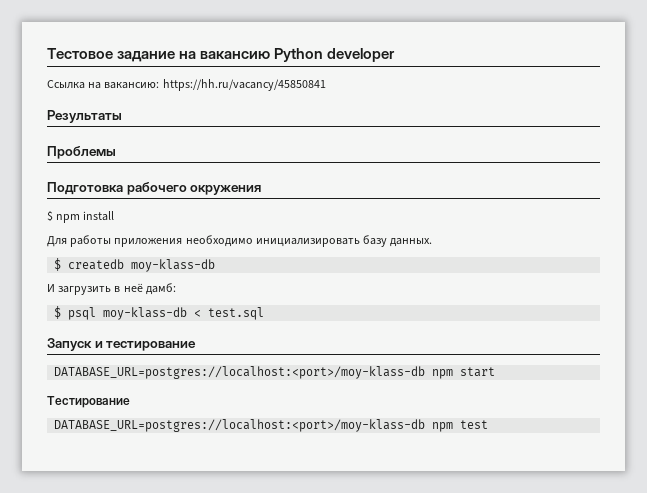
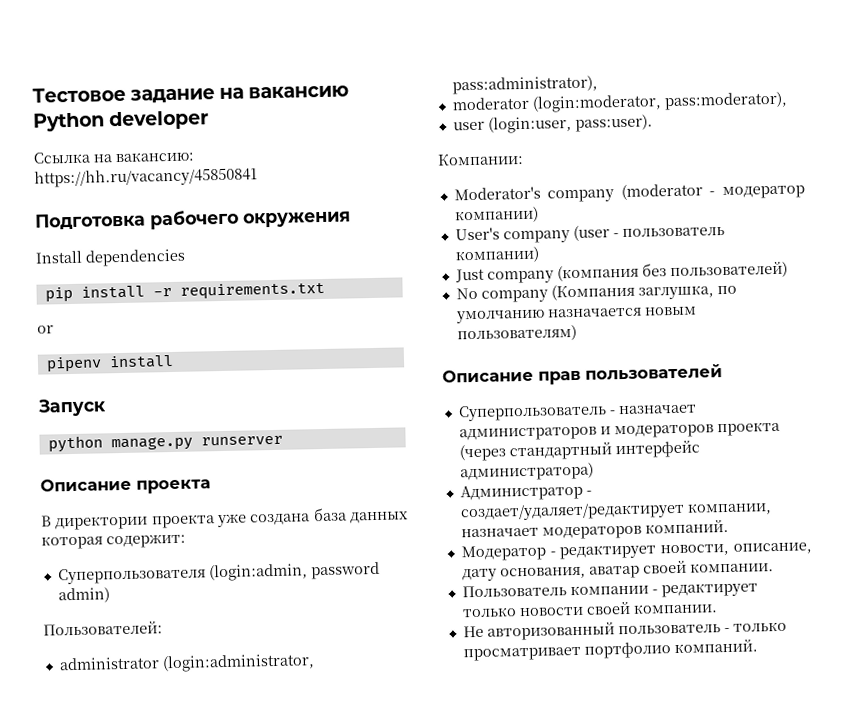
- Результаты
- Проблемы
- $ npm install
- Для работы приложения необходимо инициализировать базу данных.
- $ createdb moy-klass-db
- И загрузить в неё дамб:
- $ psql moy-klass-db < test.sql
- Запуск и тестирование
- DATABASE_URL=postgres://localhost:<port>/moy-klass-db npm start
- Тестирование
- DATABASE_URL=postgres://localhost:<port>/moy-klass-db npm test
+ Install dependencies
+ pip install -r requirements.txt
+ or
+ pipenv install
+ Запуск
+ python manage.py runserver
+ Описание проекта
+ В директории проекта уже создана база данных которая содержит:
+ Cуперпользователя (login:admin, password admin)
+ Пользователей:
+ administrator (login:administrator, pass:administrator),
+ moderator (login:moderator, pass:moderator),
+ user (login:user, pass:user).
+ Компании:
+ Moderator's company (moderator - модератор компании)
+ User's company (user - пользователь компании)
+ Just company (компания без пользователей)
+ No company (Компания заглушка, по умолчанию назначается новым пользователям)
+ Описание прав пользователей
+ Суперпользователь - назначает администраторов и модераторов проекта (через стандартный интерфейс администратора)
+ Администратор - создает/удаляет/редактирует компании, назначает модераторов компаний.
+ Модератор - редактирует новости, описание, дату основания, аватар своей компании.
+ Пользователь компании - редактирует только новости своей компании.
+ Не авторизованный пользователь - только просматривает портфолио компаний.

